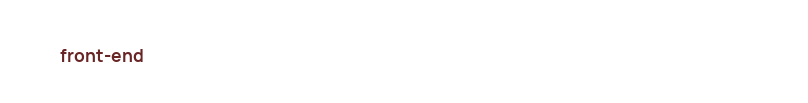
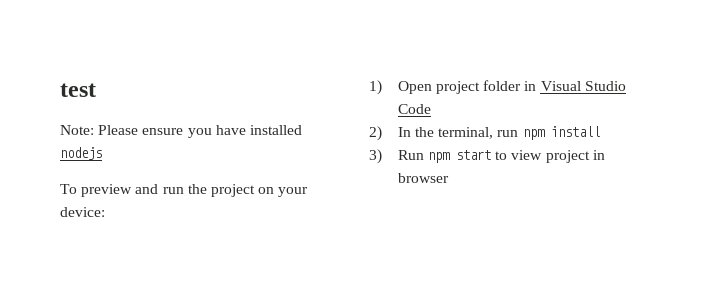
- front-end
+ test
+ Note: Please ensure you have installed nodejs
+ To preview and run the project on your device:
+ 1) Open project folder in Visual Studio Code
+ 2) In the terminal, run npm install
+ 3) Run npm start to view project in browser

